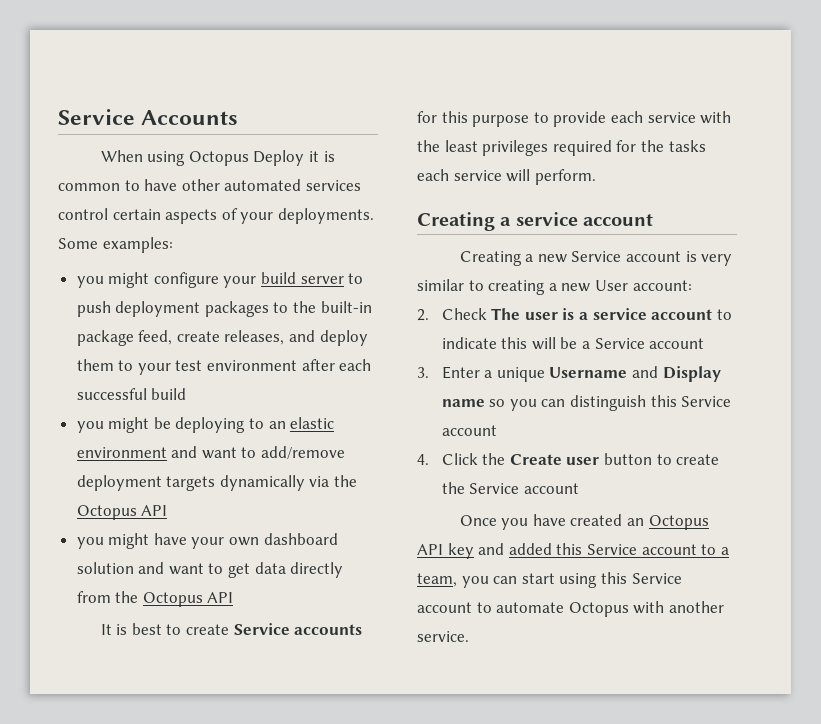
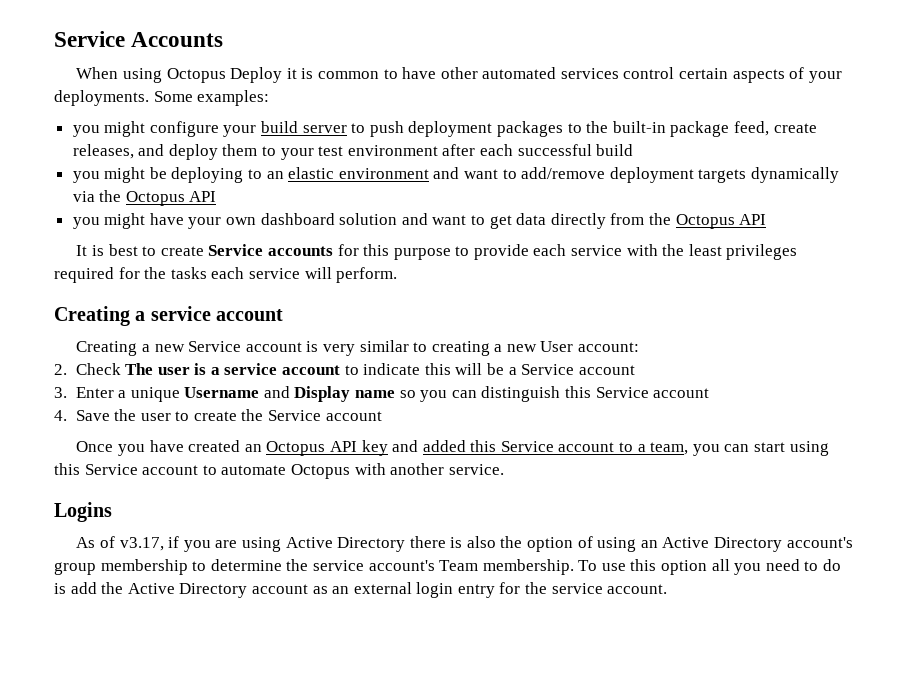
- 4. Click the Create user button to create the Service account
+ 4. Save the user to create the Service account
+ Logins
+ As of v3.17, if you are using Active Directory there is also the option of using an Active Directory account's group membership to determine the service account's Team membership. To use this option all you need to do is add the Active Directory account as an external login entry for the service account.

